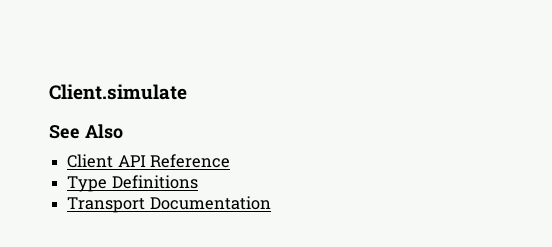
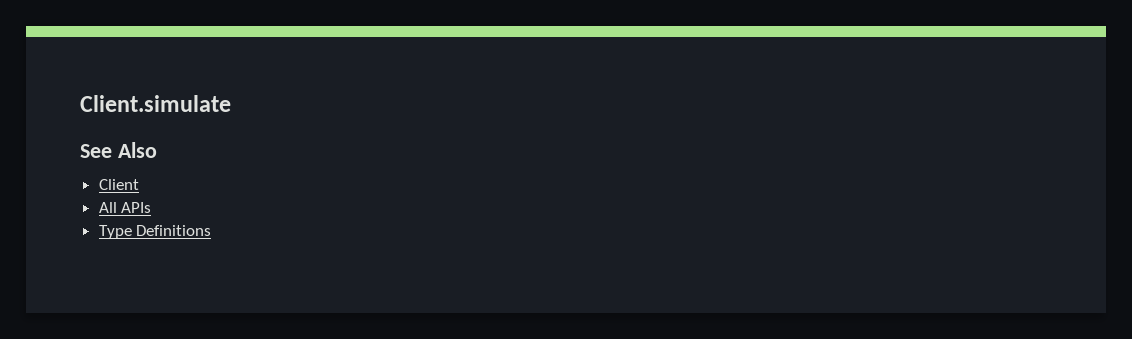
- Client API Reference
+ Client
+ All APIs
- Transport Documentation

